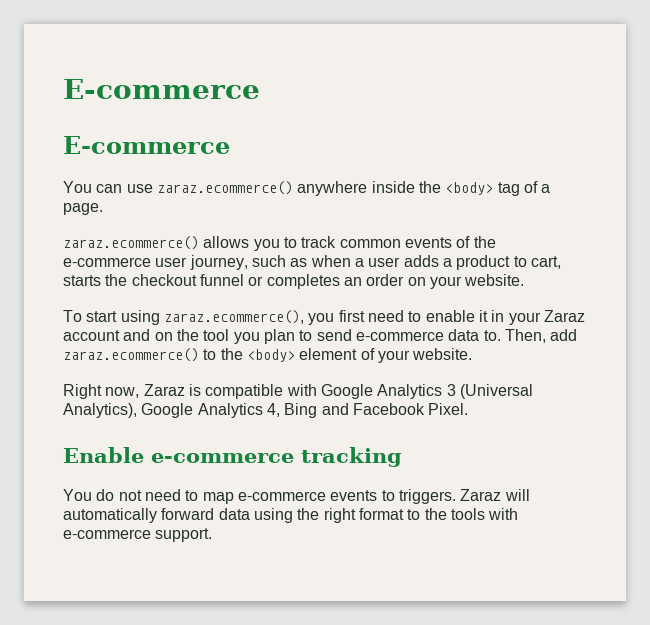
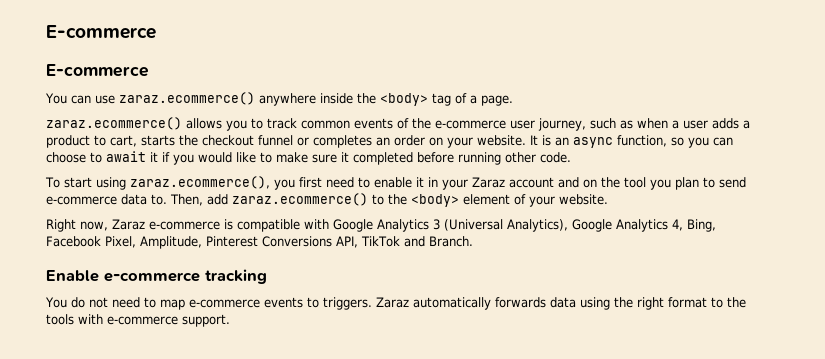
+ It is an async function, so you can choose to await it if you would like to make sure it completed before running other code.
- Right now, Zaraz is compatible with Google Analytics 3 (Universal Analytics), Google Analytics 4, Bing and Facebook Pixel.
+ Right now, Zaraz e-commerce is compatible with Google Analytics 3 (Universal Analytics), Google Analytics 4, Bing, Facebook Pixel, Amplitude, Pinterest Conversions API, TikTok and Branch.
- Zaraz will automatically forward data using the right format to the tools with e-commerce support.
+ Zaraz automatically forwards data using the right format to the tools with e-commerce support.

